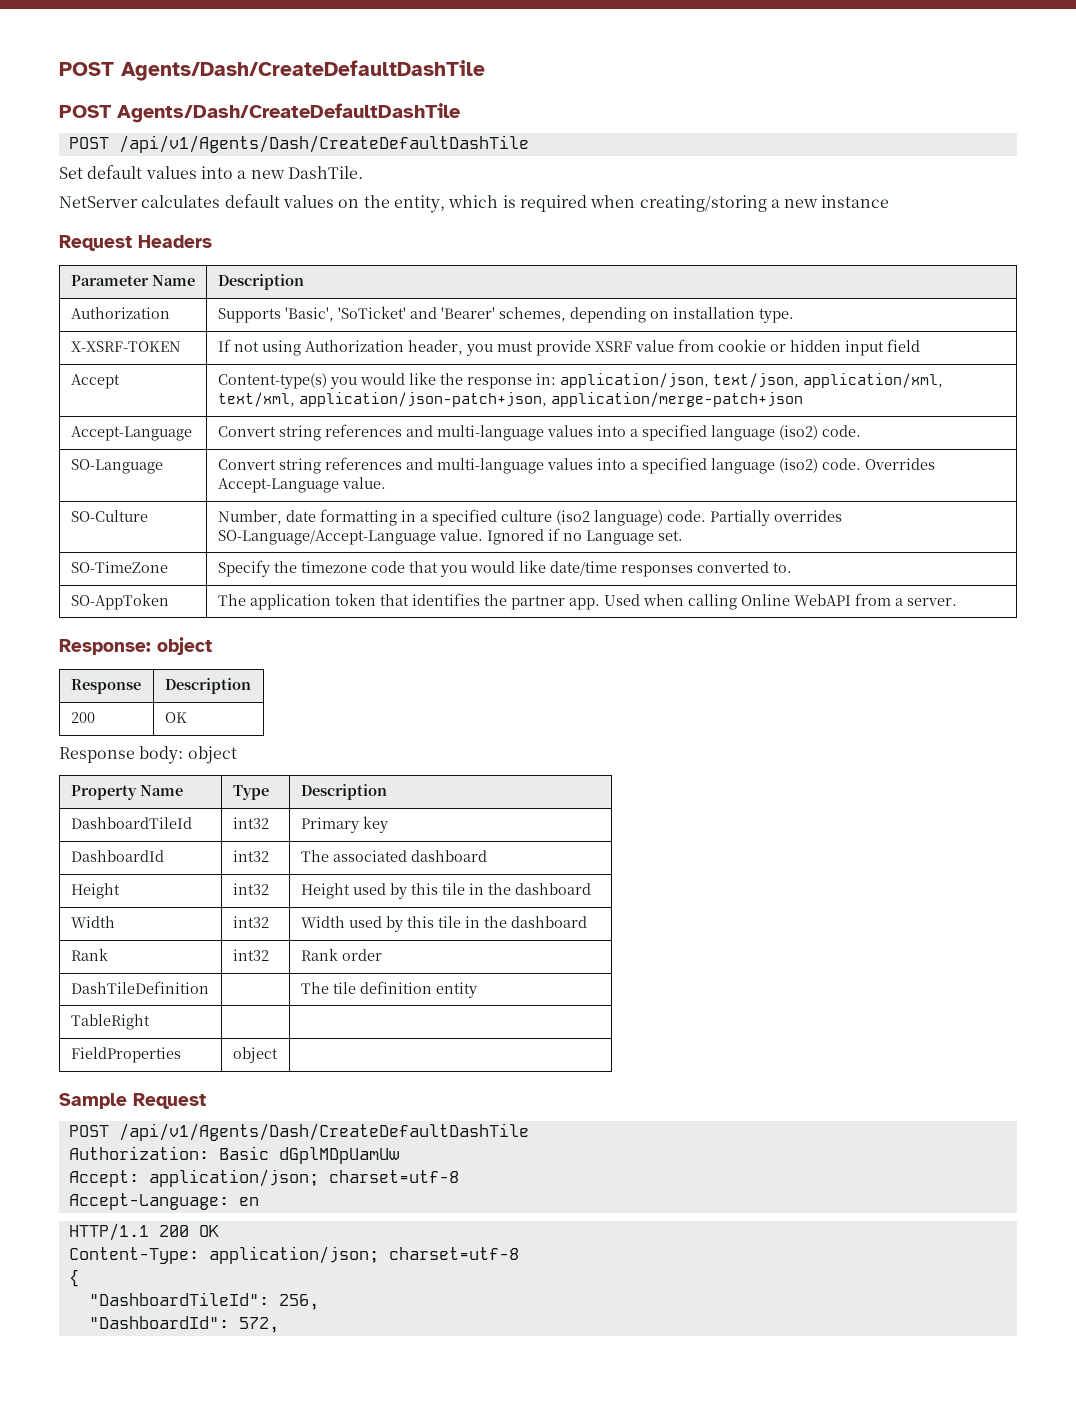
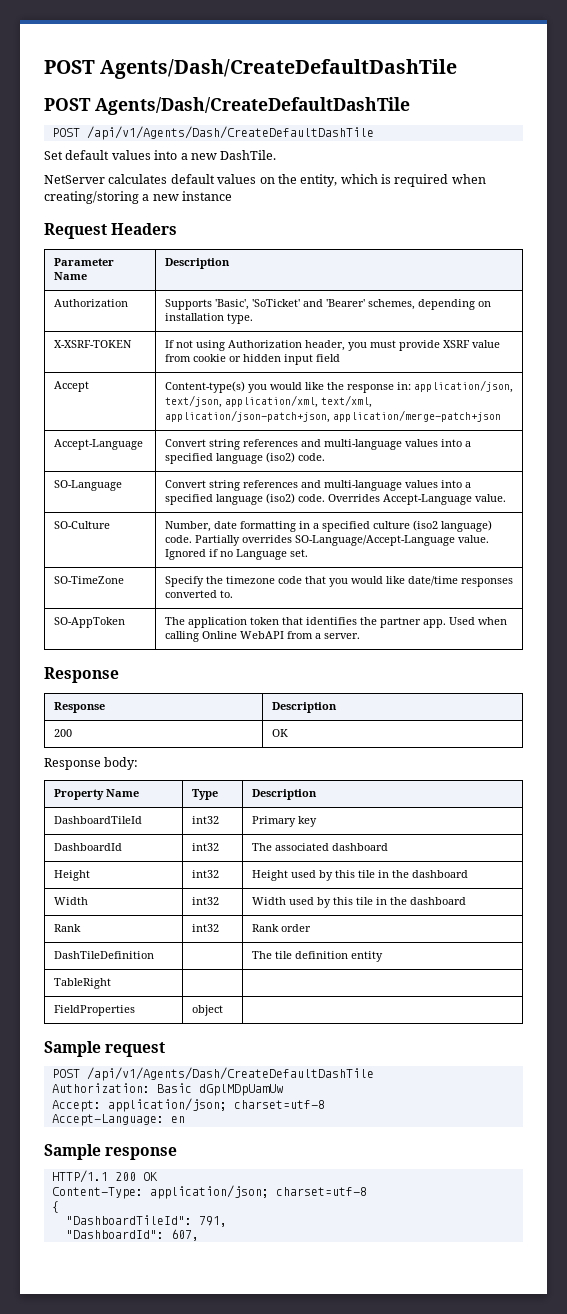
  SO-AppToken | The application token that identifies the partner app. Used when calling Online WebAPI from a server.
- Response: object
+ Response
- Response body: object
+ Response body:
- Sample Request
+ Sample request
+ Sample response
- "DashboardTileId": 256,
+ "DashboardTileId": 791,
- "DashboardId": 572,
+ "DashboardId": 607,

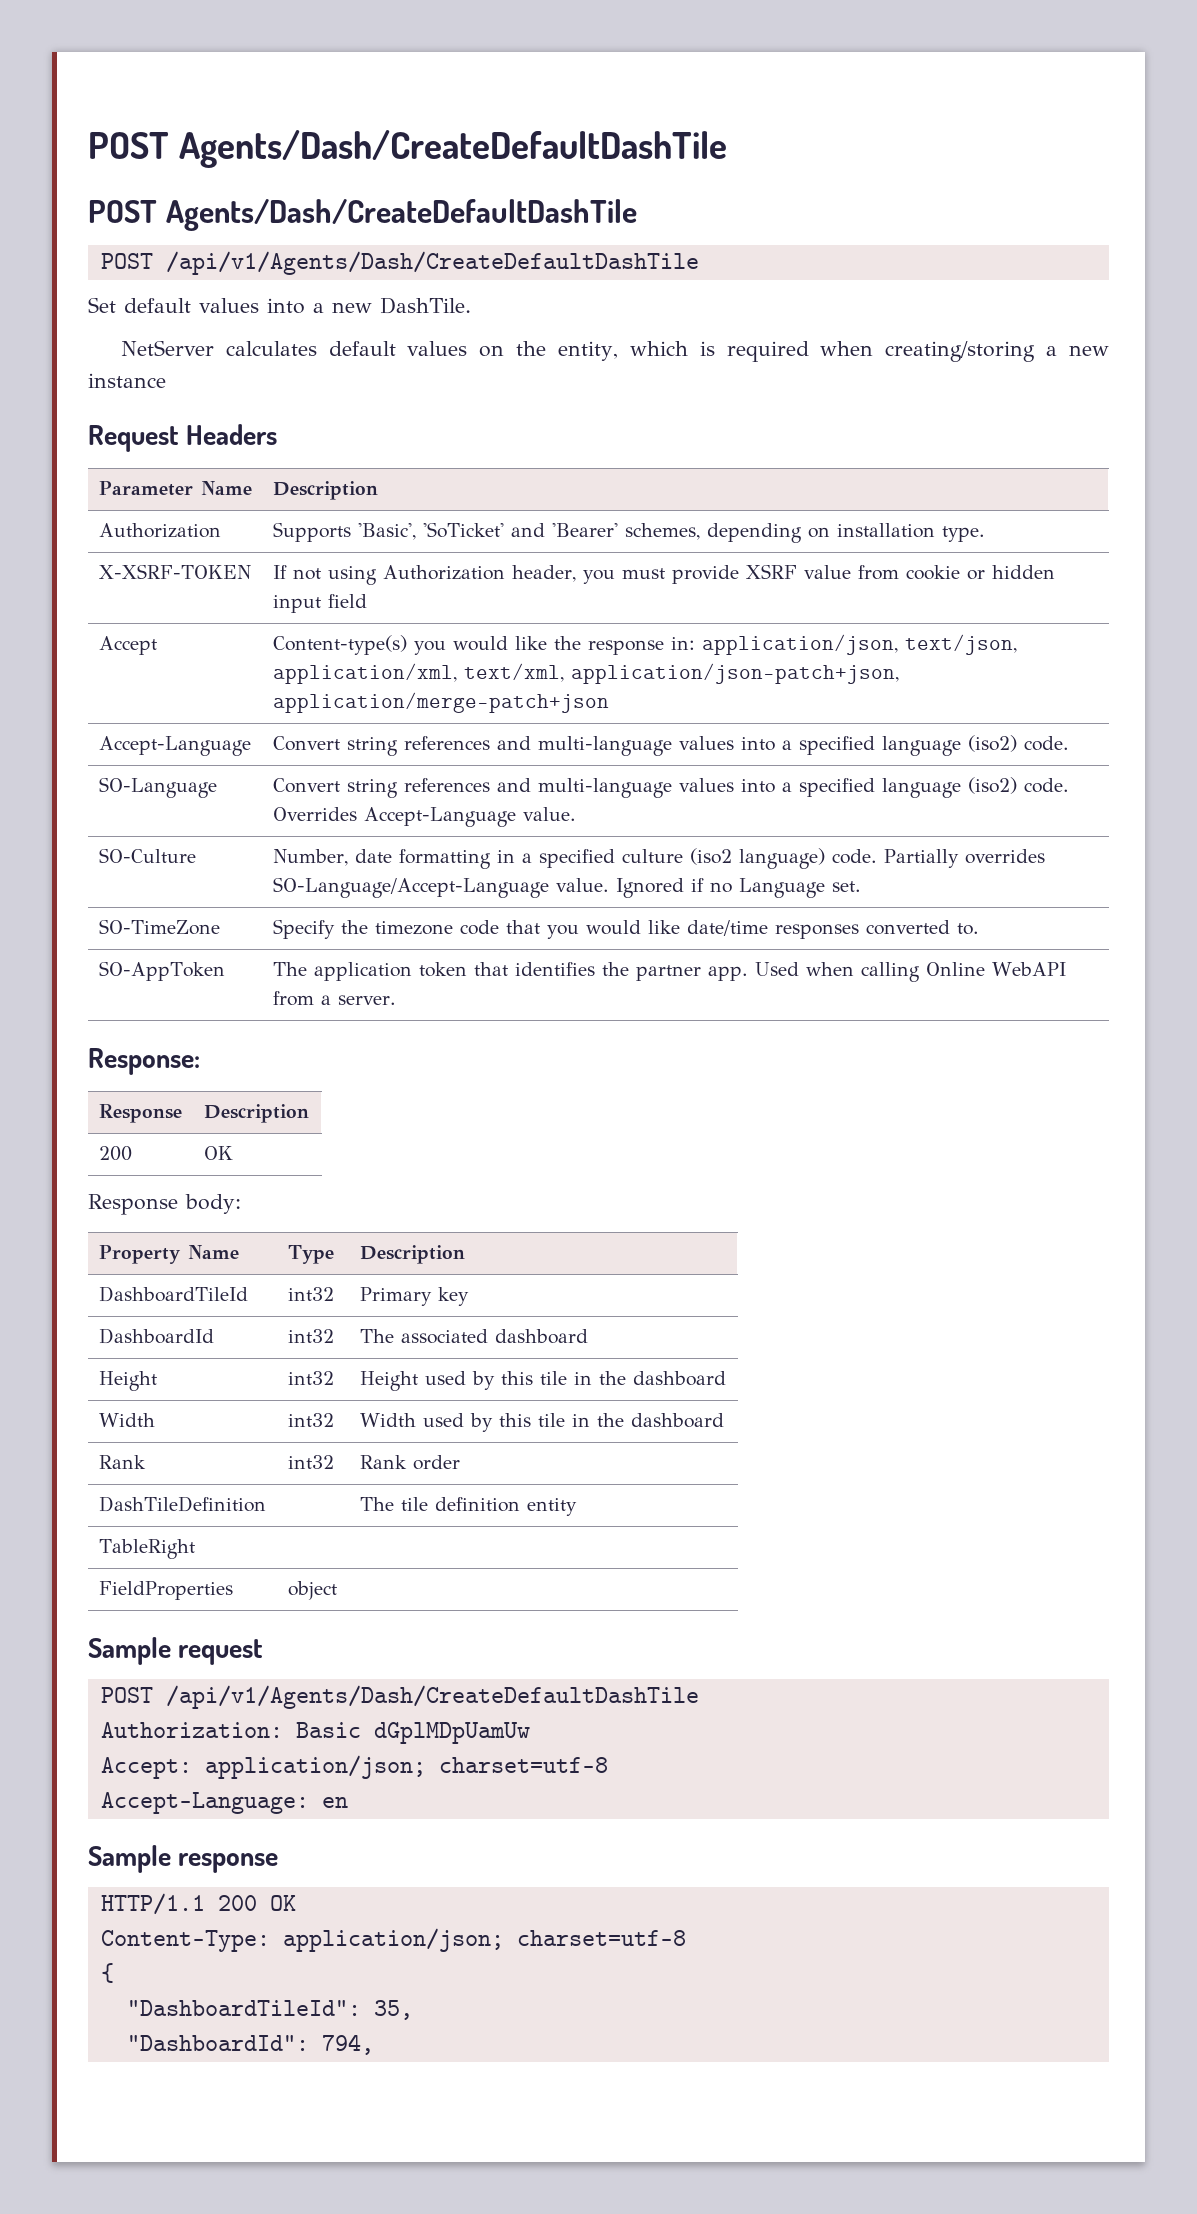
  SO-AppToken | The application token that identifies the partner app. Used when calling Online WebAPI from a server.
- Response
+ Response:
- "DashboardTileId": 791,
+ "DashboardTileId": 35,
- "DashboardId": 607,
+ "DashboardId": 794,

